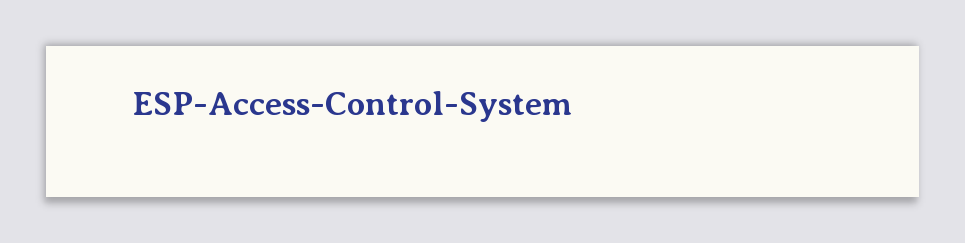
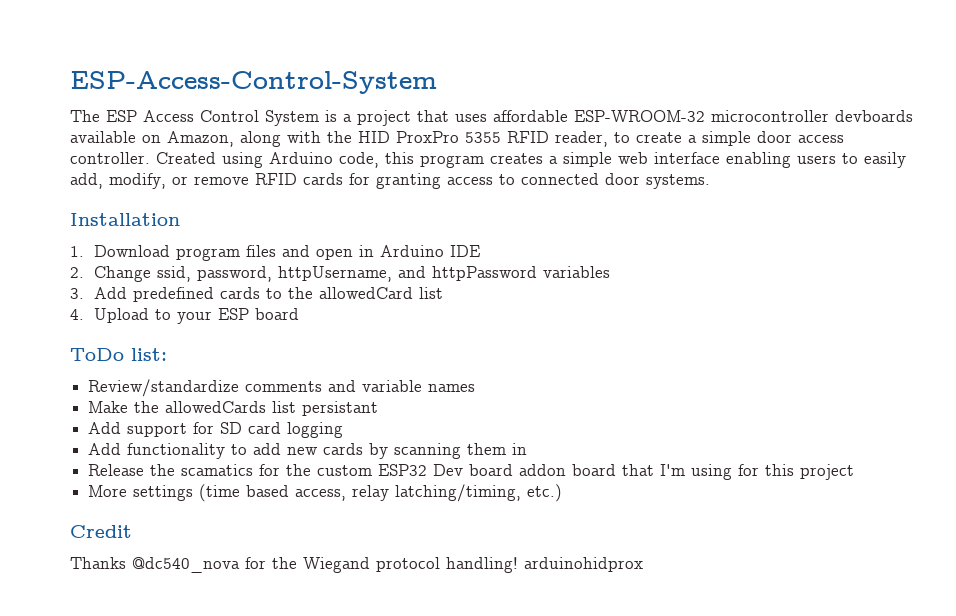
+ The ESP Access Control System is a project that uses affordable ESP-WROOM-32 microcontroller devboards available on Amazon, along with the HID ProxPro 5355 RFID reader, to create a simple door access controller. Created using Arduino code, this program creates a simple web interface enabling users to easily add, modify, or remove RFID cards for granting access to connected door systems.
+ Installation
+ 1. Download program files and open in Arduino IDE
+ 2. Change ssid, password, httpUsername, and httpPassword variables
+ 3. Add predefined cards to the allowedCard list
+ 4. Upload to your ESP board
+ ToDo list:
+ Review/standardize comments and variable names
+ Make the allowedCards list persistant
+ Add support for SD card logging
+ Add functionality to add new cards by scanning them in
+ Release the scamatics for the custom ESP32 Dev board addon board that I'm using for this project
+ More settings (time based access, relay latching/timing, etc.)
+ Credit
+ Thanks @dc540_nova for the Wiegand protocol handling! arduinohidprox

